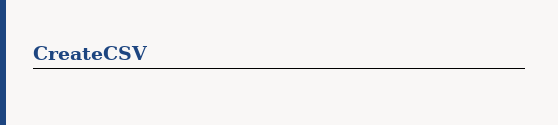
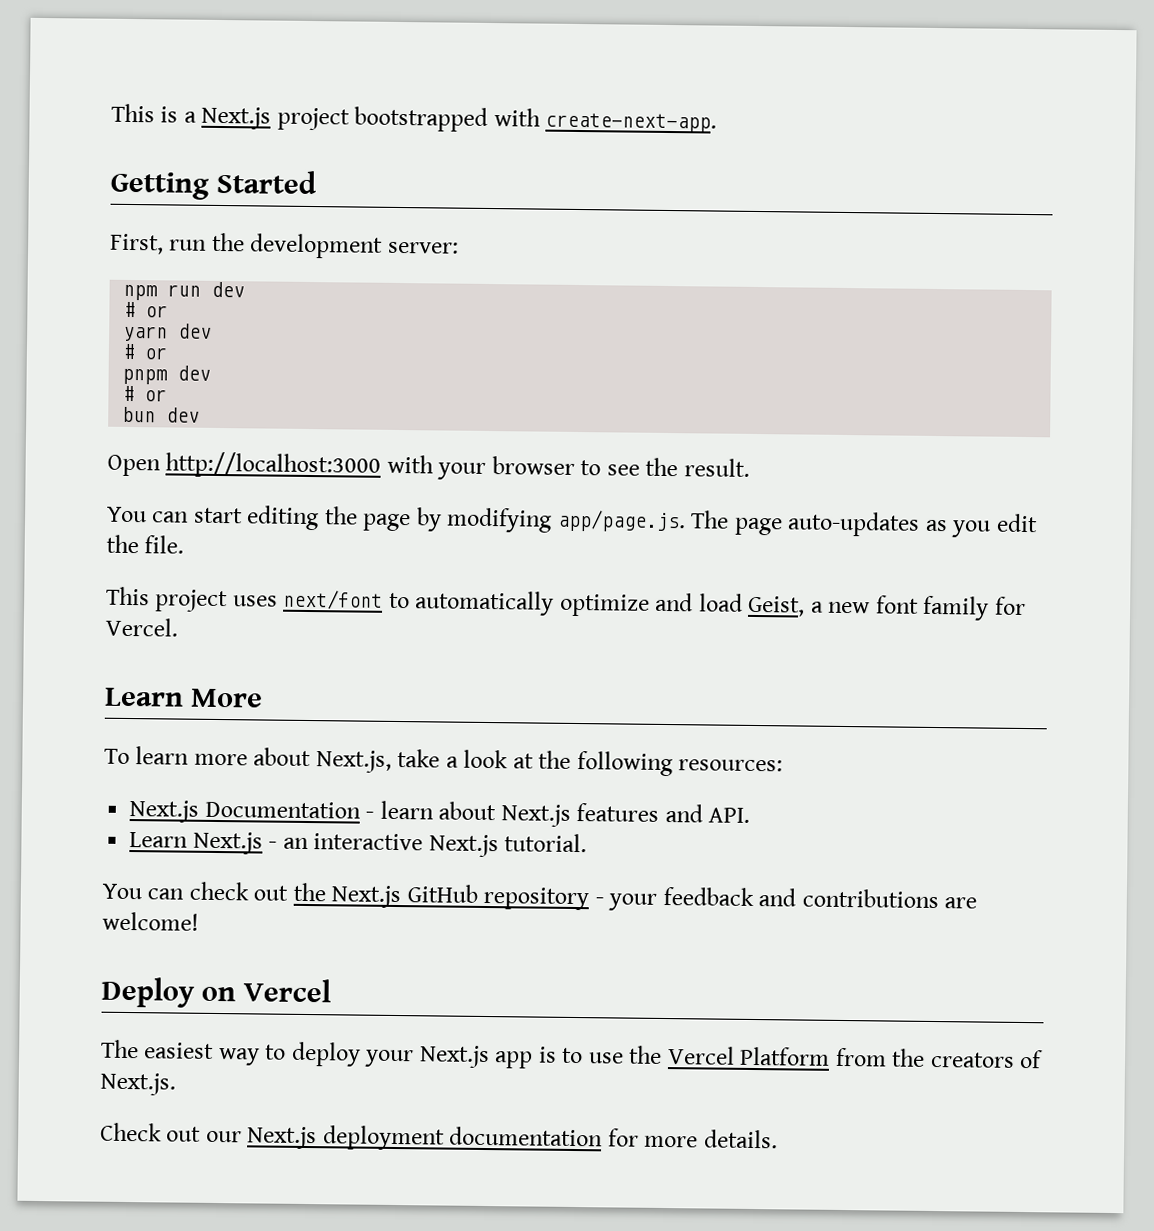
- CreateCSV
+ This is a Next.js project bootstrapped with create-next-app.
+ Getting Started
+ First, run the development server:
+ npm run dev
+ # or
+ yarn dev
+ # or
+ pnpm dev
+ # or
+ bun dev
+ Open http://localhost:3000 with your browser to see the result.
+ You can start editing the page by modifying app/page.js. The page auto-updates as you edit the file.
+ This project uses next/font to automatically optimize and load Geist, a new font family for Vercel.
+ Learn More
+ To learn more about Next.js, take a look at the following resources:
+ Next.js Documentation - learn about Next.js features and API.
+ Learn Next.js - an interactive Next.js tutorial.
+ You can check out the Next.js GitHub repository - your feedback and contributions are welcome!
+ Deploy on Vercel
+ The easiest way to deploy your Next.js app is to use the Vercel Platform from the creators of Next.js.
+ Check out our Next.js deployment documentation for more details.

